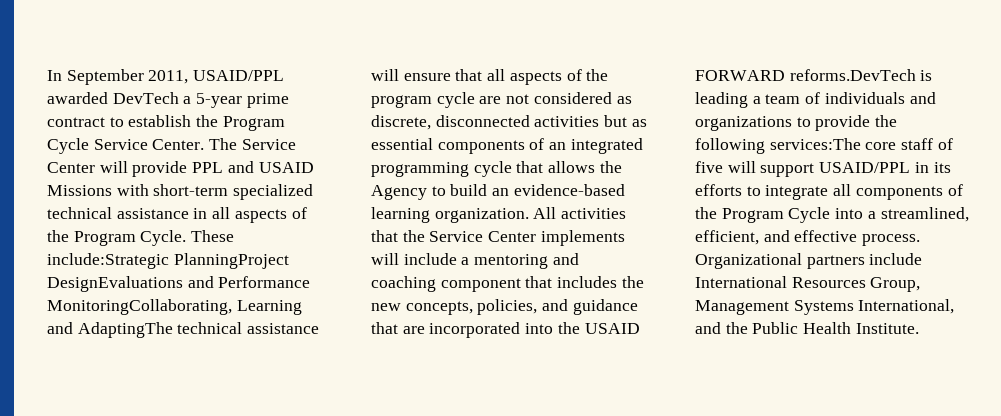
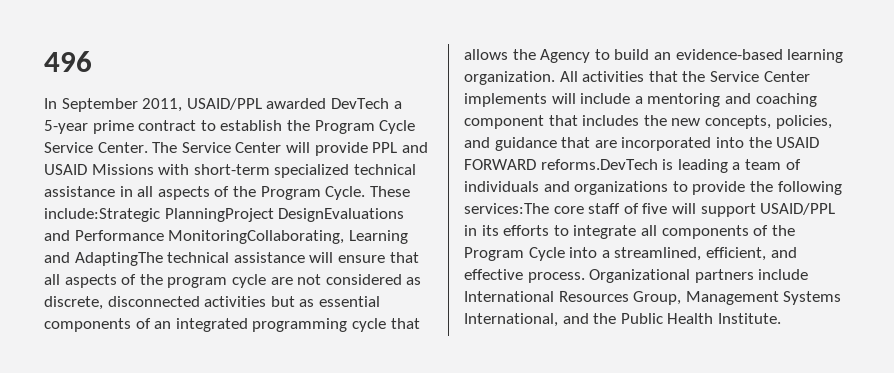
+ 496

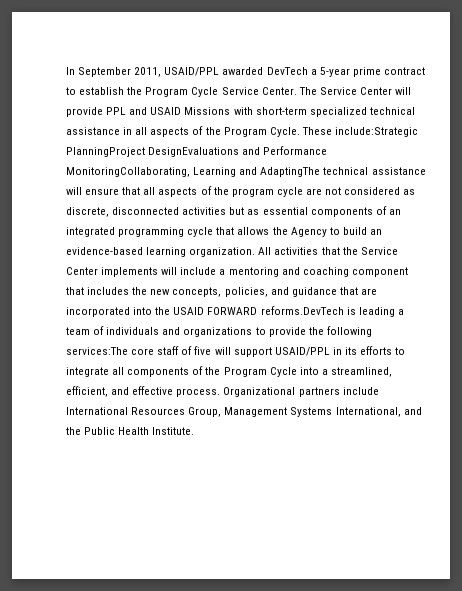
- 496

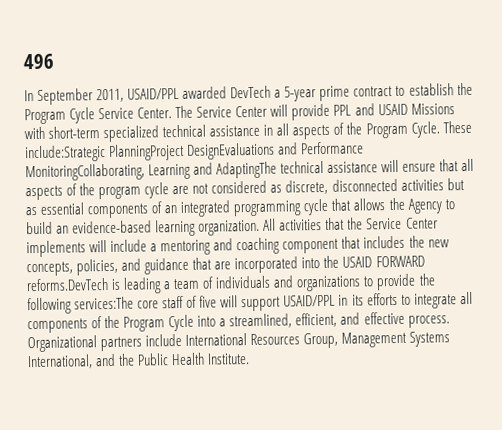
+ 496

